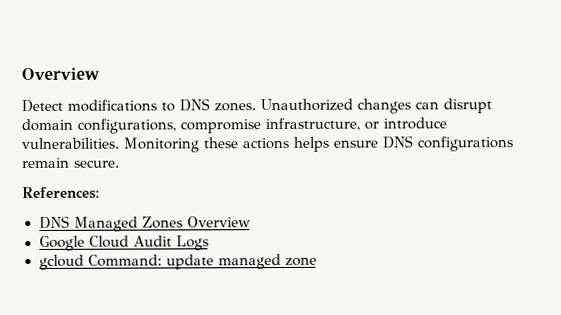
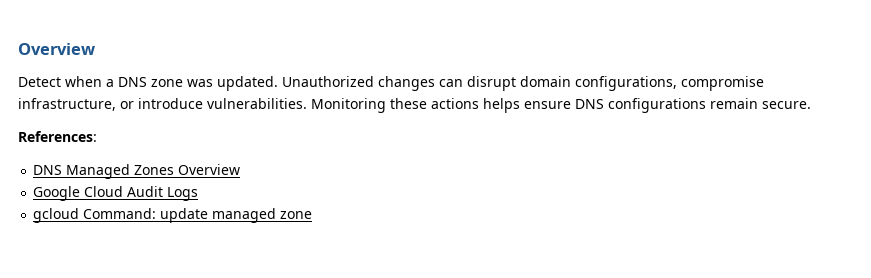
- Detect modifications to DNS zones.
+ Detect when a DNS zone was updated.

